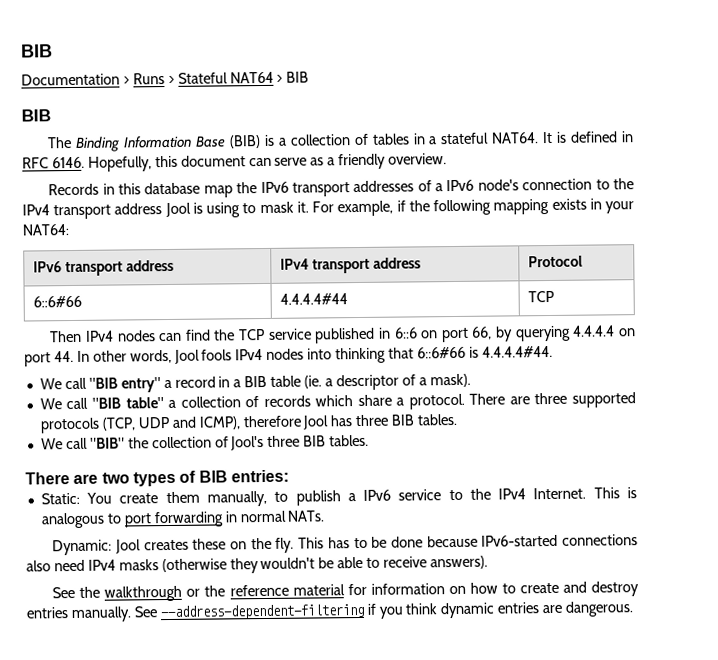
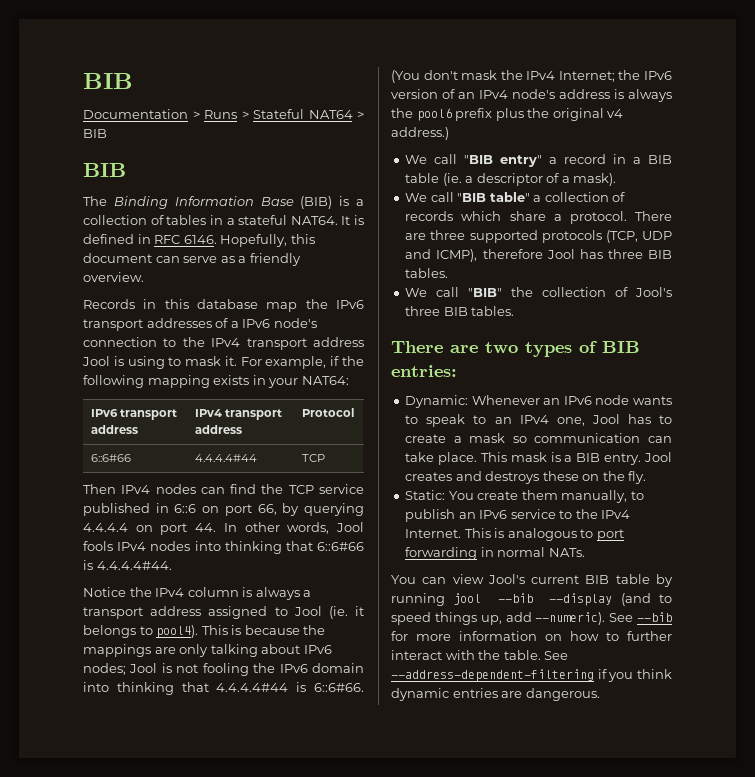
+ Notice the IPv4 column is always a transport address assigned to Jool (ie. it belongs to pool4). This is because the mappings are only talking about IPv6 nodes; Jool is not fooling the IPv6 domain into thinking that 4.4.4.4#44 is 6::6#66. (You don't mask the IPv4 Internet; the IPv6 version of an IPv4 node's address is always the pool6 prefix plus the original v4 address.)
+ Dynamic: Whenever an IPv6 node wants to speak to an IPv4 one, Jool has to create a mask so communication can take place. This mask is a BIB entry. Jool creates and destroys these on the fly.
- Static: You create them manually, to publish a IPv6 service to the IPv4 Internet.
+ Static: You create them manually, to publish an IPv6 service to the IPv4 Internet.
- Dynamic: Jool creates these on the fly. This has to be done because IPv6-started connections also need IPv4 masks (otherwise they wouldn't be able to receive answers).
- See the walkthrough or the reference material for information on how to create and destroy entries manually.
+ You can view Jool's current BIB table by running jool --bib --display (and to speed things up, add --numeric). See --bib for more information on how to further interact with the table.

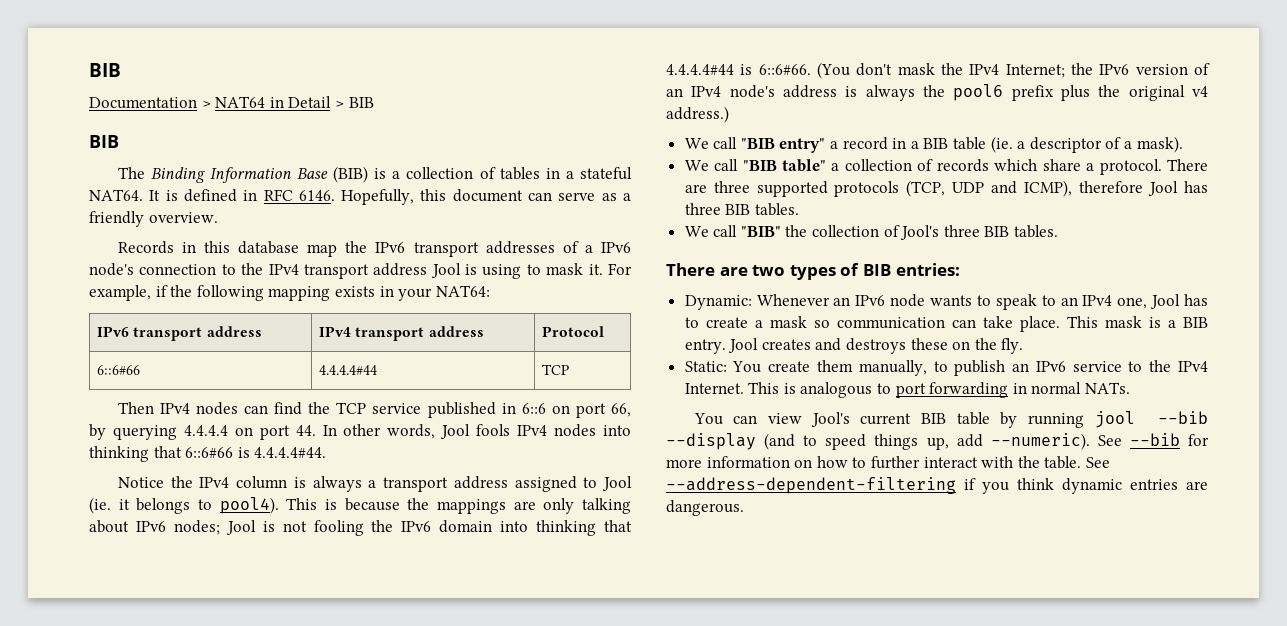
- Documentation > Runs > Stateful NAT64 > BIB
+ Documentation > NAT64 in Detail > BIB

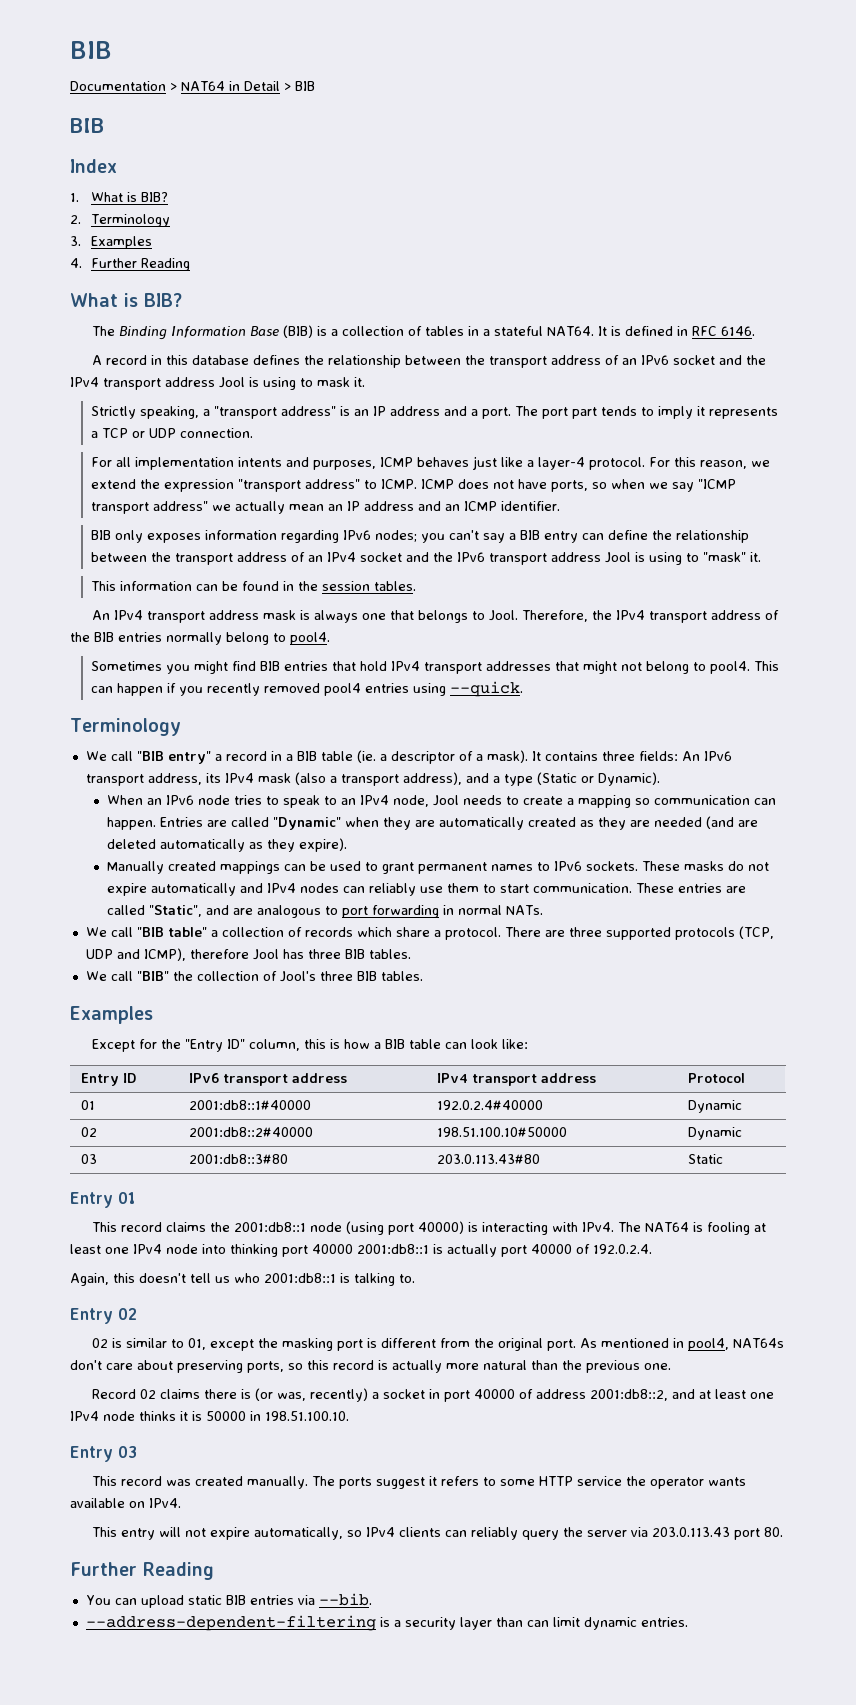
+ Index
+ 1. What is BIB?
+ 2. Terminology
+ 3. Examples
+ 4. Further Reading
+ What is BIB?
- It is defined in RFC 6146. Hopefully, this document can serve as a friendly overview.
- Records in this database map the IPv6 transport addresses of a IPv6 node's connection to the IPv4 transport address Jool is using to mask it. For example, if the following mapping exists in your NAT64:
- IPv6 transport address | IPv4 transport address | Protocol
- 6::6#66 | 4.4.4.4#44 | TCP
- Then IPv4 nodes can find the TCP service published in 6::6 on port 66, by querying 4.4.4.4 on port 44. In other words, Jool fools IPv4 nodes into thinking that 6::6#66 is 4.4.4.4#44.
- Notice the IPv4 column is always a transport address assigned to Jool (ie. it belongs to pool4). This is because the mappings are only talking about IPv6 nodes; Jool is not fooling the IPv6 domain into thinking that 4.4.4.4#44 is 6::6#66. (You don't mask the IPv4 Internet; the IPv6 version of an IPv4 node's address is always the pool6 prefix plus the original v4 address.)
+ It is defined in RFC 6146.
+ A record in this database defines the relationship between the transport address of an IPv6 socket and the IPv4 transport address Jool is using to mask it.
+ Strictly speaking, a "transport address" is an IP address and a port. The port part tends to imply it represents a TCP or UDP connection.
+ For all implementation intents and purposes, ICMP behaves just like a layer-4 protocol. For this reason, we extend the expression "transport address" to ICMP. ICMP does not have ports, so when we say "ICMP transport address" we actually mean an IP address and an ICMP identifier.
+ BIB only exposes information regarding IPv6 nodes; you can't say a BIB entry can define the relationship between the transport address of an IPv4 socket and the IPv6 transport address Jool is using to "mask" it.
+ This information can be found in the session tables.
+ An IPv4 transport address mask is always one that belongs to Jool. Therefore, the IPv4 transport address of the BIB entries normally belong to pool4.
+ Sometimes you might find BIB entries that hold IPv4 transport addresses that might not belong to pool4. This can happen if you recently removed pool4 entries using --quick.
+ Terminology
+ It contains three fields: An IPv6 transport address, its IPv4 mask (also a transport address), and a type (Static or Dynamic).
+ When an IPv6 node tries to speak to an IPv4 node, Jool needs to create a mapping so communication can happen. Entries are called "Dynamic" when they are automatically created as they are needed (and are deleted automatically as they expire).
+ Manually created mappings can be used to grant permanent names to IPv6 sockets. These masks do not expire automatically and IPv4 nodes can reliably use them to start communication. These entries are called "Static", and are analogous to port forwarding in normal NATs.
  We call "BIB" the collection of Jool's three BIB tables.
- There are two types of BIB entries:
- Dynamic: Whenever an IPv6 node wants to speak to an IPv4 one, Jool has to create a mask so communication can take place. This mask is a BIB entry. Jool creates and destroys these on the fly.
- Static: You create them manually, to publish an IPv6 service to the IPv4 Internet. This is analogous to port forwarding in normal NATs.
- You can view Jool's current BIB table by running jool --bib --display (and to speed things up, add --numeric). See --bib for more information on how to further interact with the table. See --address-dependent-filtering if you think dynamic entries are dangerous.
+ Examples
+ Except for the "Entry ID" column, this is how a BIB table can look like:
+ Entry ID | IPv6 transport address | IPv4 transport address | Protocol
+ 01 | 2001:db8::1#40000 | 192.0.2.4#40000 | Dynamic
+ 02 | 2001:db8::2#40000 | 198.51.100.10#50000 | Dynamic
+ 03 | 2001:db8::3#80 | 203.0.113.43#80 | Static
+ Entry 01
+ This record claims the 2001:db8::1 node (using port 40000) is interacting with IPv4. The NAT64 is fooling at least one IPv4 node into thinking port 40000 2001:db8::1 is actually port 40000 of 192.0.2.4.
+ Again, this doesn't tell us who 2001:db8::1 is talking to.
+ Entry 02
+ 02 is similar to 01, except the masking port is different from the original port. As mentioned in pool4, NAT64s don't care about preserving ports, so this record is actually more natural than the previous one.
+ Record 02 claims there is (or was, recently) a socket in port 40000 of address 2001:db8::2, and at least one IPv4 node thinks it is 50000 in 198.51.100.10.
+ Entry 03
+ This record was created manually. The ports suggest it refers to some HTTP service the operator wants available on IPv4.
+ This entry will not expire automatically, so IPv4 clients can reliably query the server via 203.0.113.43 port 80.
+ Further Reading
+ You can upload static BIB entries via --bib.
+ --address-dependent-filtering is a security layer than can limit dynamic entries.

